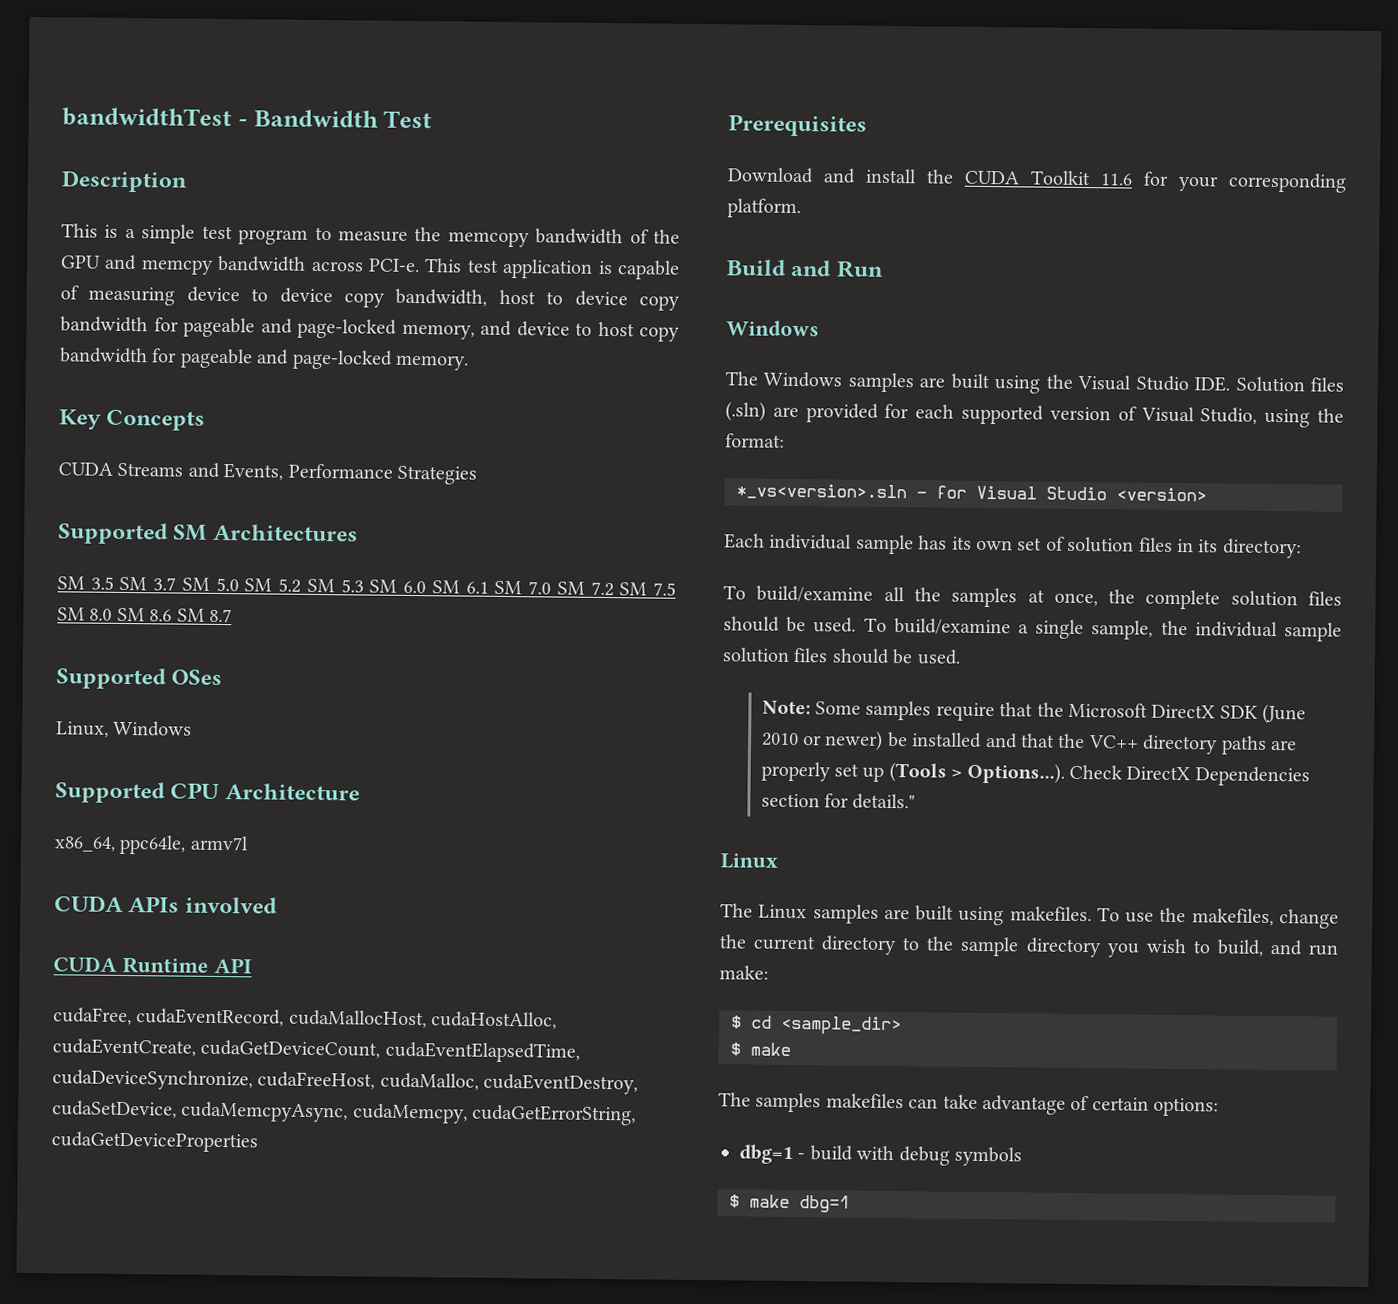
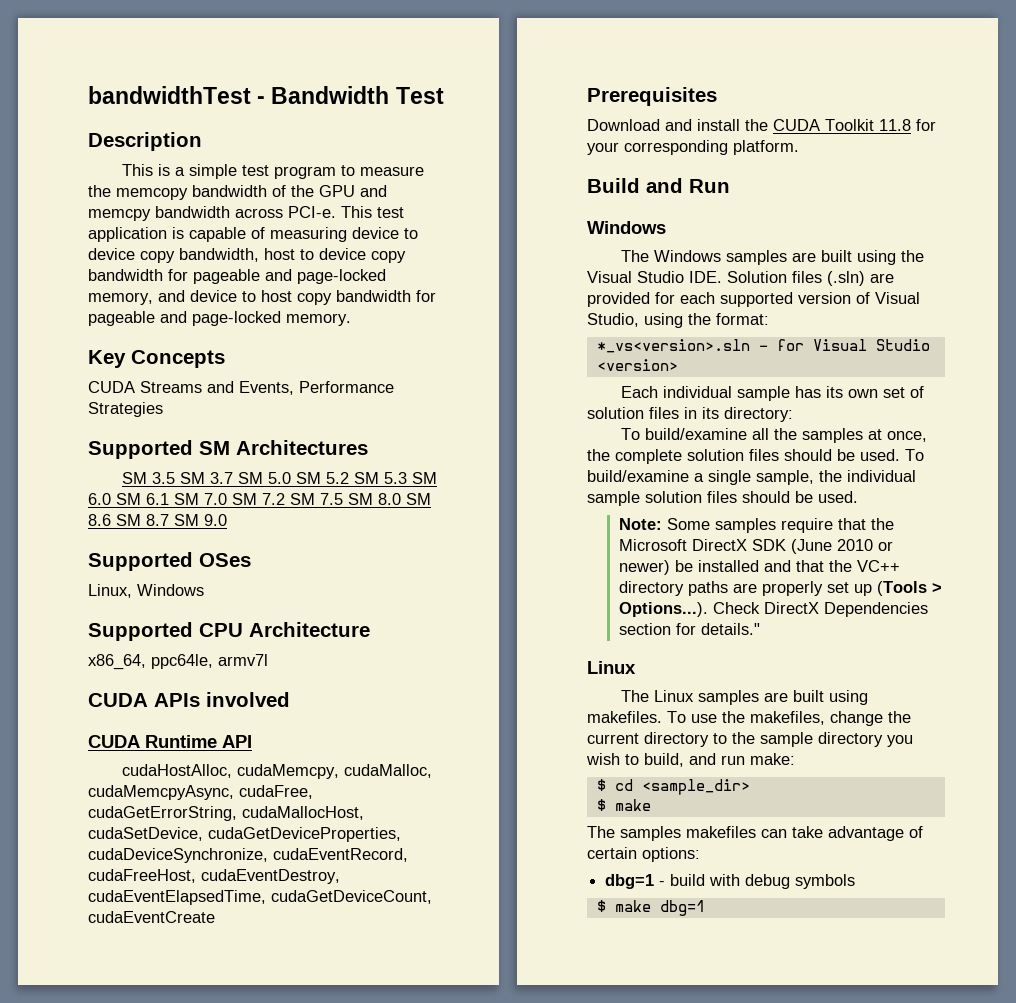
- SM 3.5 SM 3.7 SM 5.0 SM 5.2 SM 5.3 SM 6.0 SM 6.1 SM 7.0 SM 7.2 SM 7.5 SM 8.0 SM 8.6 SM 8.7
+ SM 3.5 SM 3.7 SM 5.0 SM 5.2 SM 5.3 SM 6.0 SM 6.1 SM 7.0 SM 7.2 SM 7.5 SM 8.0 SM 8.6 SM 8.7 SM 9.0
- cudaFree, cudaEventRecord, cudaMallocHost, cudaHostAlloc, cudaEventCreate, cudaGetDeviceCount, cudaEventElapsedTime, cudaDeviceSynchronize, cudaFreeHost, cudaMalloc, cudaEventDestroy, cudaSetDevice, cudaMemcpyAsync, cudaMemcpy, cudaGetErrorString, cudaGetDeviceProperties
+ cudaHostAlloc, cudaMemcpy, cudaMalloc, cudaMemcpyAsync, cudaFree, cudaGetErrorString, cudaMallocHost, cudaSetDevice, cudaGetDeviceProperties, cudaDeviceSynchronize, cudaEventRecord, cudaFreeHost, cudaEventDestroy, cudaEventElapsedTime, cudaGetDeviceCount, cudaEventCreate
- Download and install the CUDA Toolkit 11.6 for your corresponding platform.
+ Download and install the CUDA Toolkit 11.8 for your corresponding platform.

